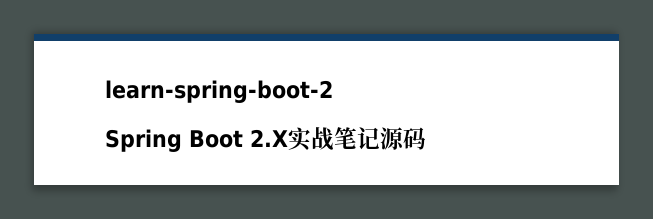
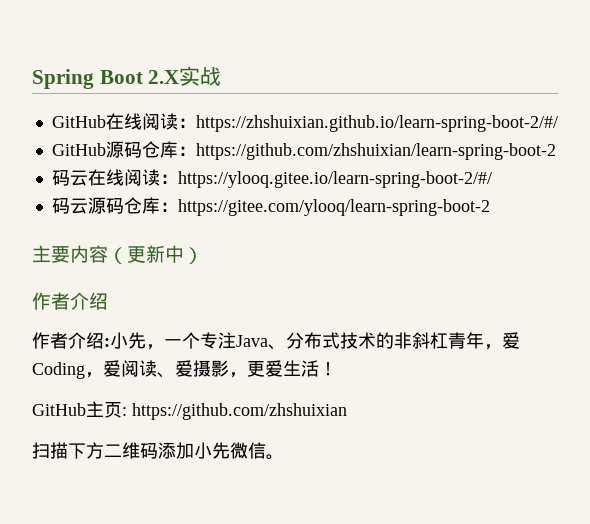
- learn-spring-boot-2
- Spring Boot 2.X实战笔记源码
+ Spring Boot 2.X实战
+ GitHub在线阅读：https://zhshuixian.github.io/learn-spring-boot-2/#/
+ GitHub源码仓库：https://github.com/zhshuixian/learn-spring-boot-2
+ 码云在线阅读：https://ylooq.gitee.io/learn-spring-boot-2/#/
+ 码云源码仓库：https://gitee.com/ylooq/learn-spring-boot-2
+ 主要内容（更新中）
+ 作者介绍
+ 作者介绍:小先，一个专注Java、分布式技术的非斜杠青年，爱Coding，爱阅读、爱摄影，更爱生活！
+ GitHub主页: https://github.com/zhshuixian
+ 扫描下方二维码添加小先微信。

